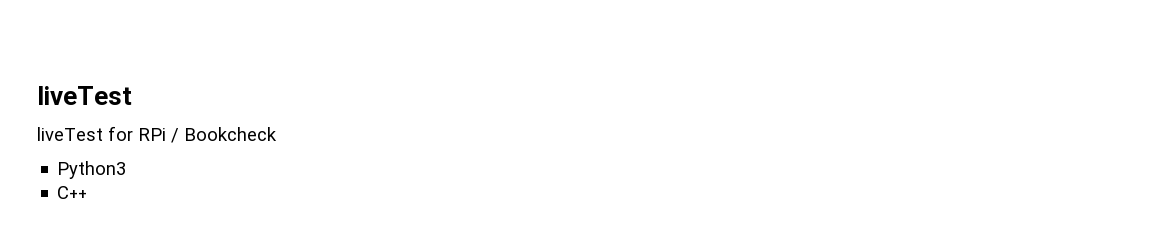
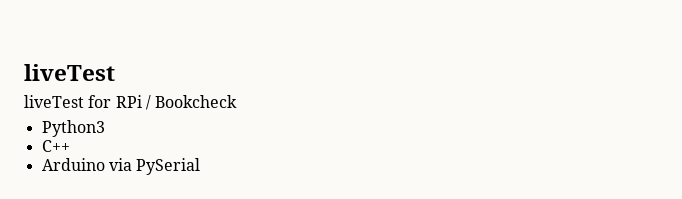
+ Arduino via PySerial

